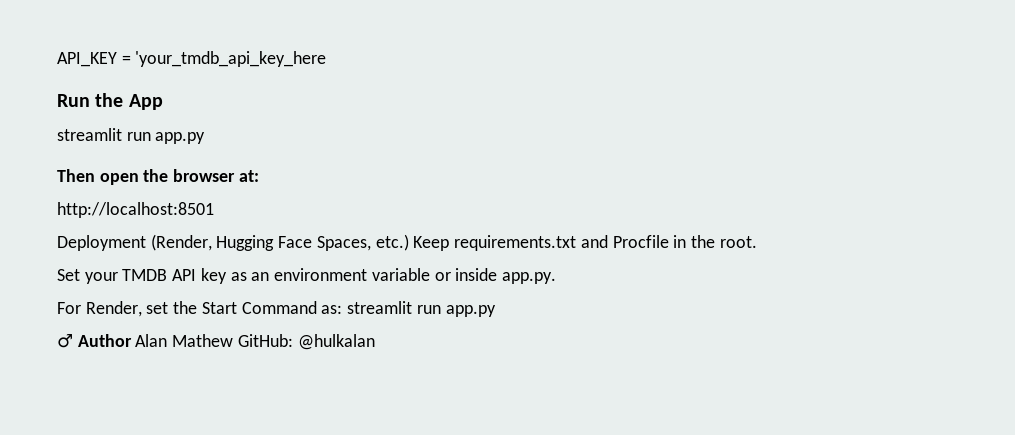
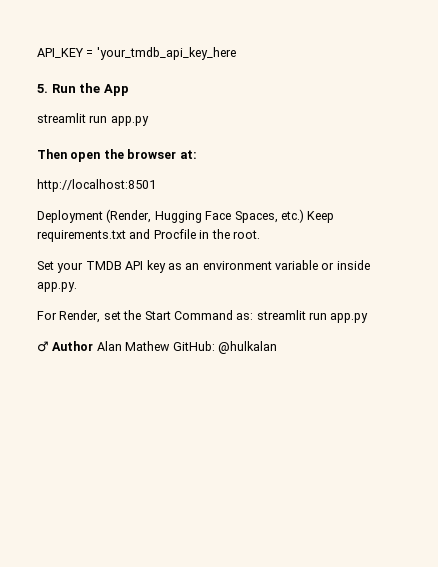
- Run the App
+ 5. Run the App

